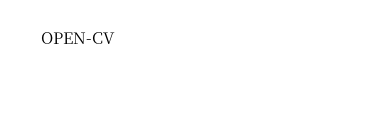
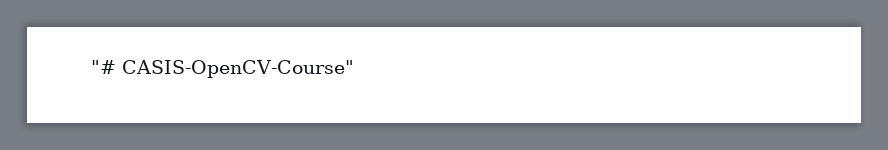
- OPEN-CV
+ "# CASIS-OpenCV-Course"

